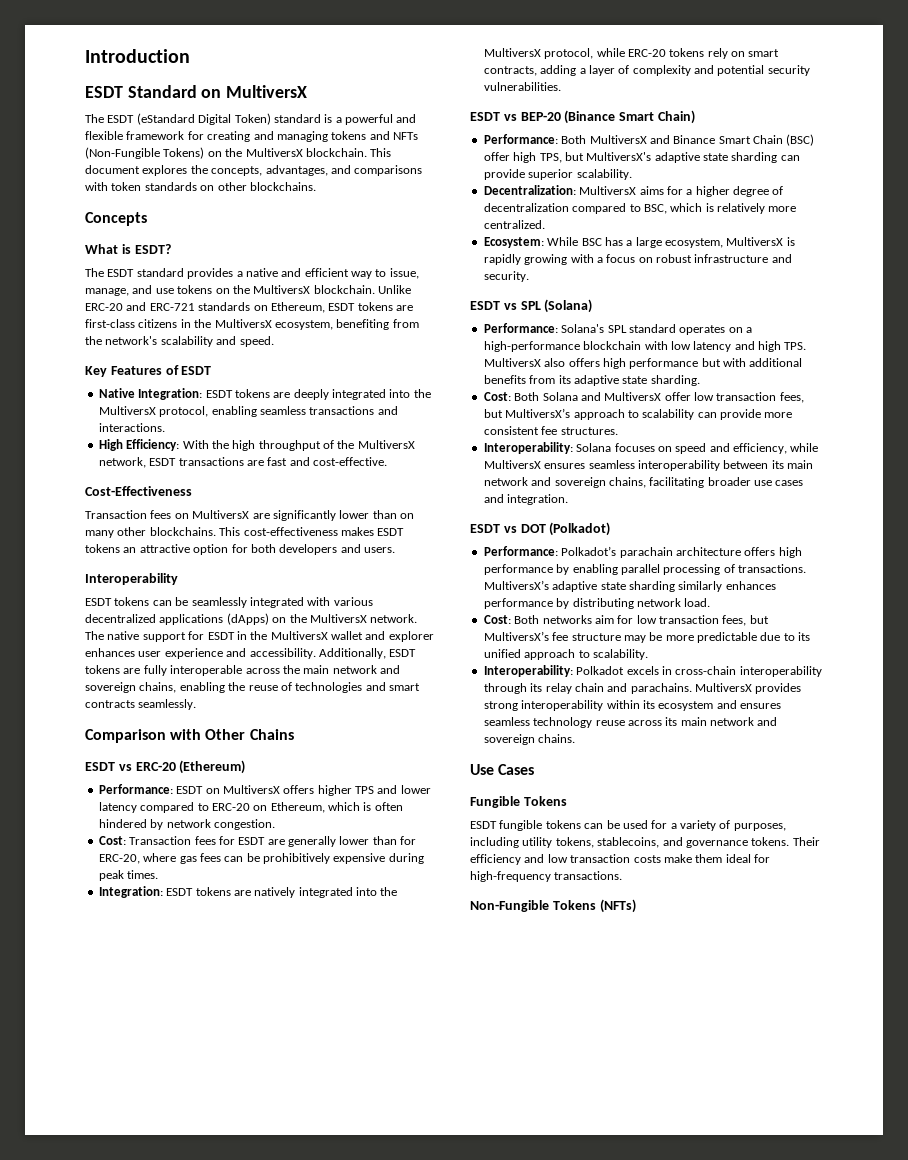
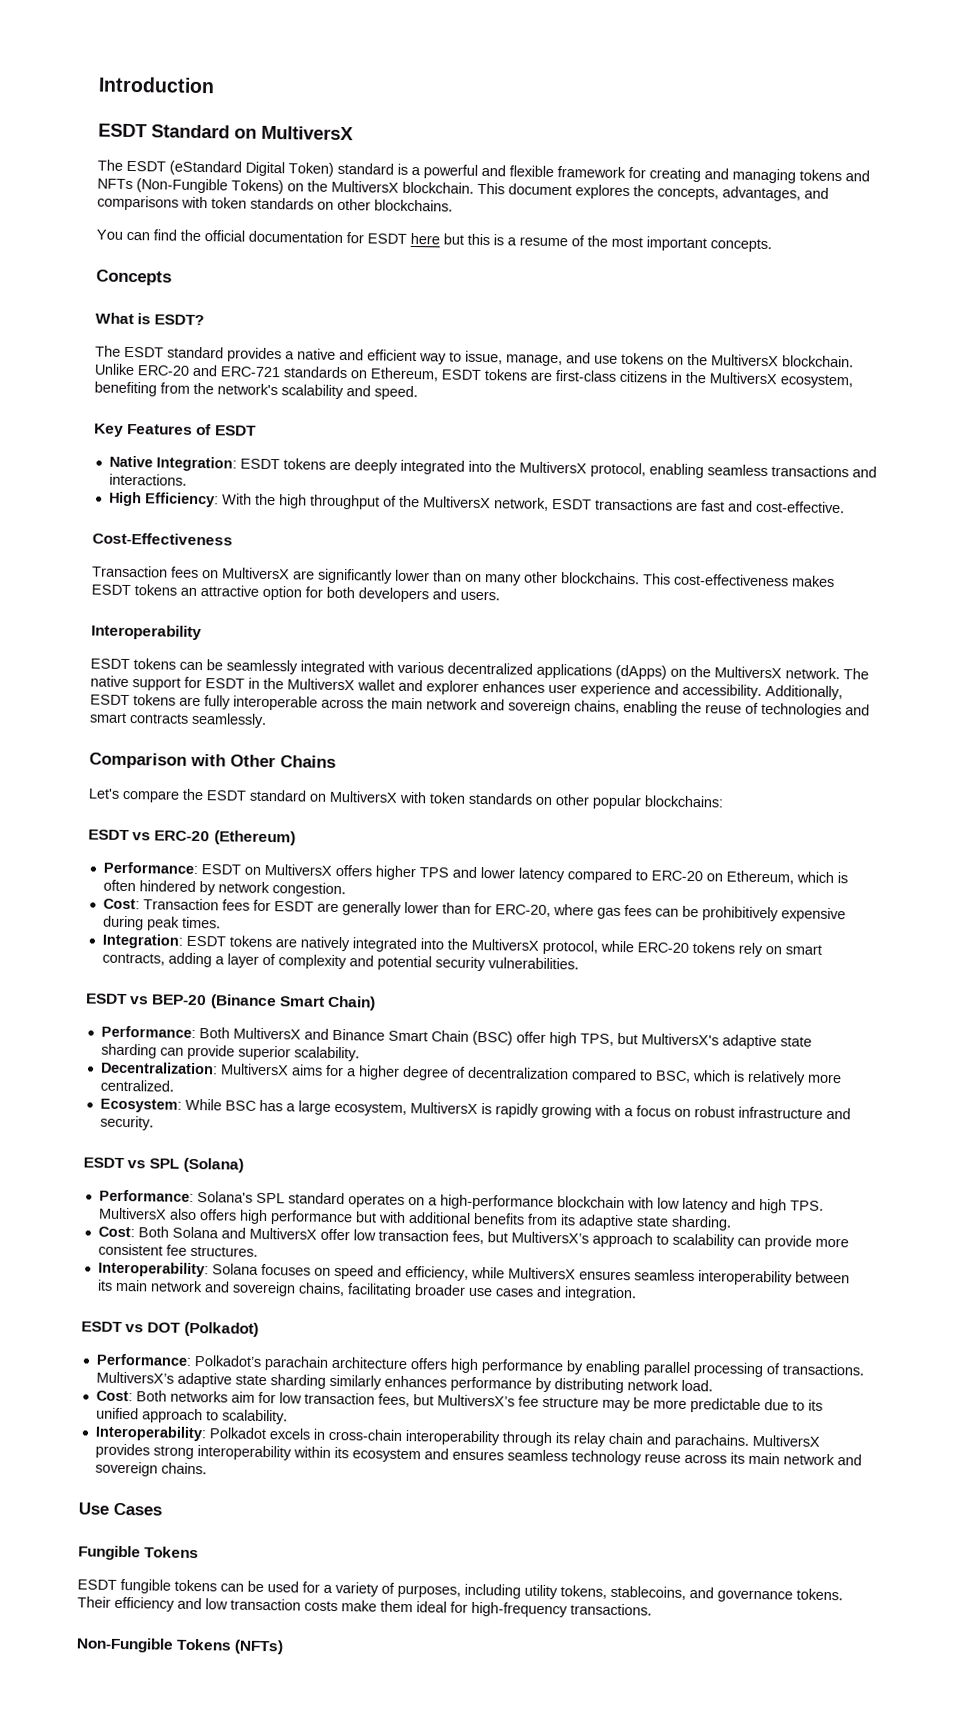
+ You can find the official documentation for ESDT here but this is a resume of the most important concepts.
+ Let's compare the ESDT standard on MultiversX with token standards on other popular blockchains:

